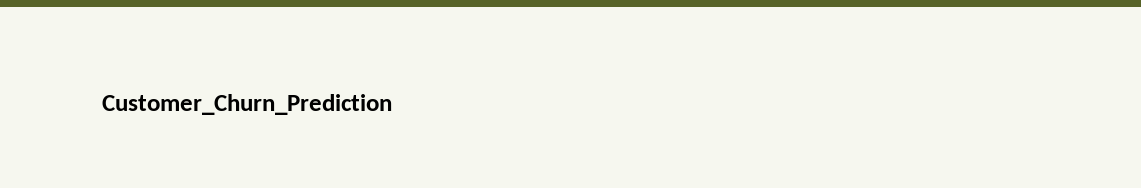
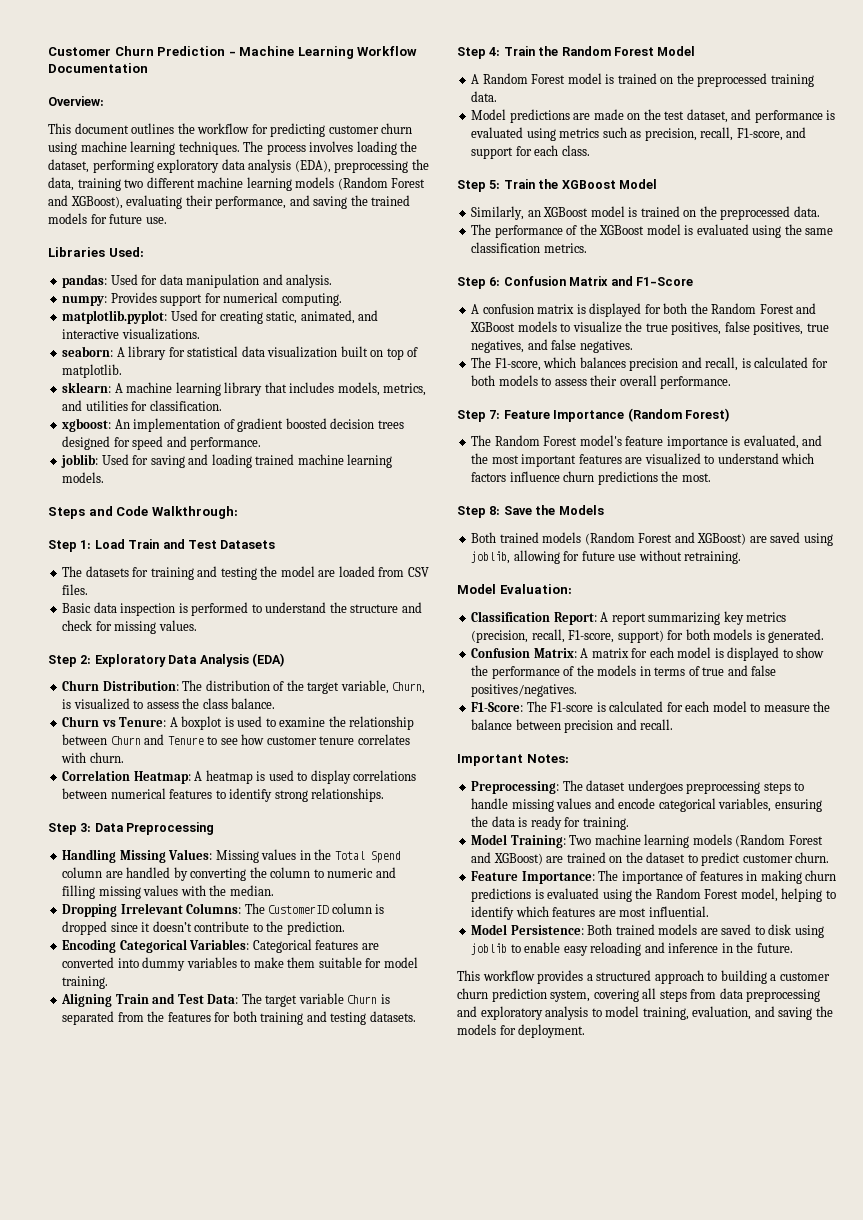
- Customer_Churn_Prediction
+ Customer Churn Prediction - Machine Learning Workflow Documentation
+ Overview:
+ This document outlines the workflow for predicting customer churn using machine learning techniques. The process involves loading the dataset, performing exploratory data analysis (EDA), preprocessing the data, training two different machine learning models (Random Forest and XGBoost), evaluating their performance, and saving the trained models for future use.
+ Libraries Used:
+ pandas: Used for data manipulation and analysis.
+ numpy: Provides support for numerical computing.
+ matplotlib.pyplot: Used for creating static, animated, and interactive visualizations.
+ seaborn: A library for statistical data visualization built on top of matplotlib.
+ sklearn: A machine learning library that includes models, metrics, and utilities for classification.
+ xgboost: An implementation of gradient boosted decision trees designed for speed and performance.
+ joblib: Used for saving and loading trained machine learning models.
+ Steps and Code Walkthrough:
+ Step 1: Load Train and Test Datasets
+ The datasets for training and testing the model are loaded from CSV files.
+ Basic data inspection is performed to understand the structure and check for missing values.
+ Step 2: Exploratory Data Analysis (EDA)
+ Churn Distribution: The distribution of the target variable, Churn, is visualized to assess the class balance.
+ Churn vs Tenure: A boxplot is used to examine the relationship between Churn and Tenure to see how customer tenure correlates with churn.
+ Correlation Heatmap: A heatmap is used to display correlations between numerical features to identify strong relationships.
+ Step 3: Data Preprocessing
+ Handling Missing Values: Missing values in the Total Spend column are handled by converting the column to numeric and filling missing values with the median.
+ Dropping Irrelevant Columns: The CustomerID column is dropped since it doesn’t contribute to the prediction.
+ Encoding Categorical Variables: Categorical features are converted into dummy variables to make them suitable for model training.
+ Aligning Train and Test Data: The target variable Churn is separated from the features for both training and testing datasets.
+ Step 4: Train the Random Forest Model
+ A Random Forest model is trained on the preprocessed training data.
+ Model predictions are made on the test dataset, and performance is evaluated using metrics such as precision, recall, F1-score, and support for each class.
+ Step 5: Train the XGBoost Model
+ Similarly, an XGBoost model is trained on the preprocessed data.
+ The performance of the XGBoost model is evaluated using the same classification metrics.
+ Step 6: Confusion Matrix and F1-Score
+ A confusion matrix is displayed for both the Random Forest and XGBoost models to visualize the true positives, false positives, true negatives, and false negatives.
+ The F1-score, which balances precision and recall, is calculated for both models to assess their overall performance.
+ Step 7: Feature Importance (Random Forest)
+ The Random Forest model's feature importance is evaluated, and the most important features are visualized to understand which factors influence churn predictions the most.
+ Step 8: Save the Models
+ Both trained models (Random Forest and XGBoost) are saved using joblib, allowing for future use without retraining.
+ Model Evaluation:
+ Classification Report: A report summarizing key metrics (precision, recall, F1-score, support) for both models is generated.
+ Confusion Matrix: A matrix for each model is displayed to show the performance of the models in terms of true and false positives/negatives.
+ F1-Score: The F1-score is calculated for each model to measure the balance between precision and recall.
+ Important Notes:
+ Preprocessing: The dataset undergoes preprocessing steps to handle missing values and encode categorical variables, ensuring the data is ready for training.
+ Model Training: Two machine learning models (Random Forest and XGBoost) are trained on the dataset to predict customer churn.
+ Feature Importance: The importance of features in making churn predictions is evaluated using the Random Forest model, helping to identify which features are most influential.
+ Model Persistence: Both trained models are saved to disk using joblib to enable easy reloading and inference in the future.
+ This workflow provides a structured approach to building a customer churn prediction system, covering all steps from data preprocessing and exploratory analysis to model training, evaluation, and saving the models for deployment.

